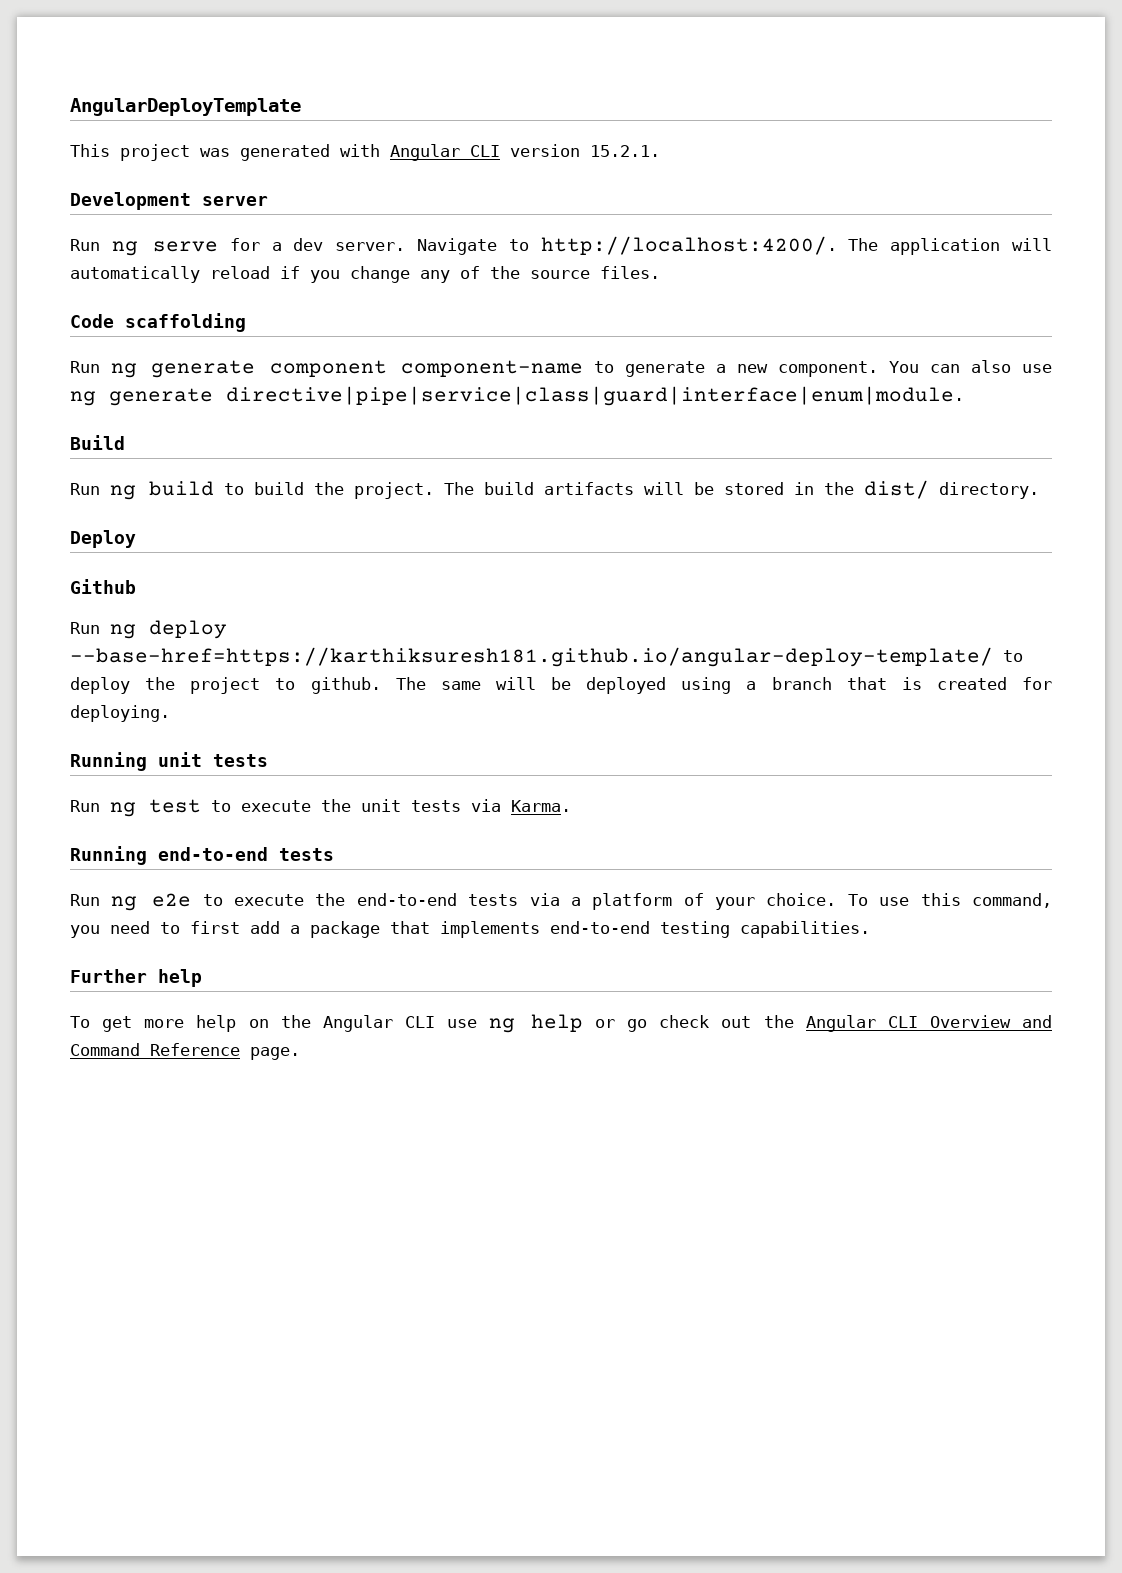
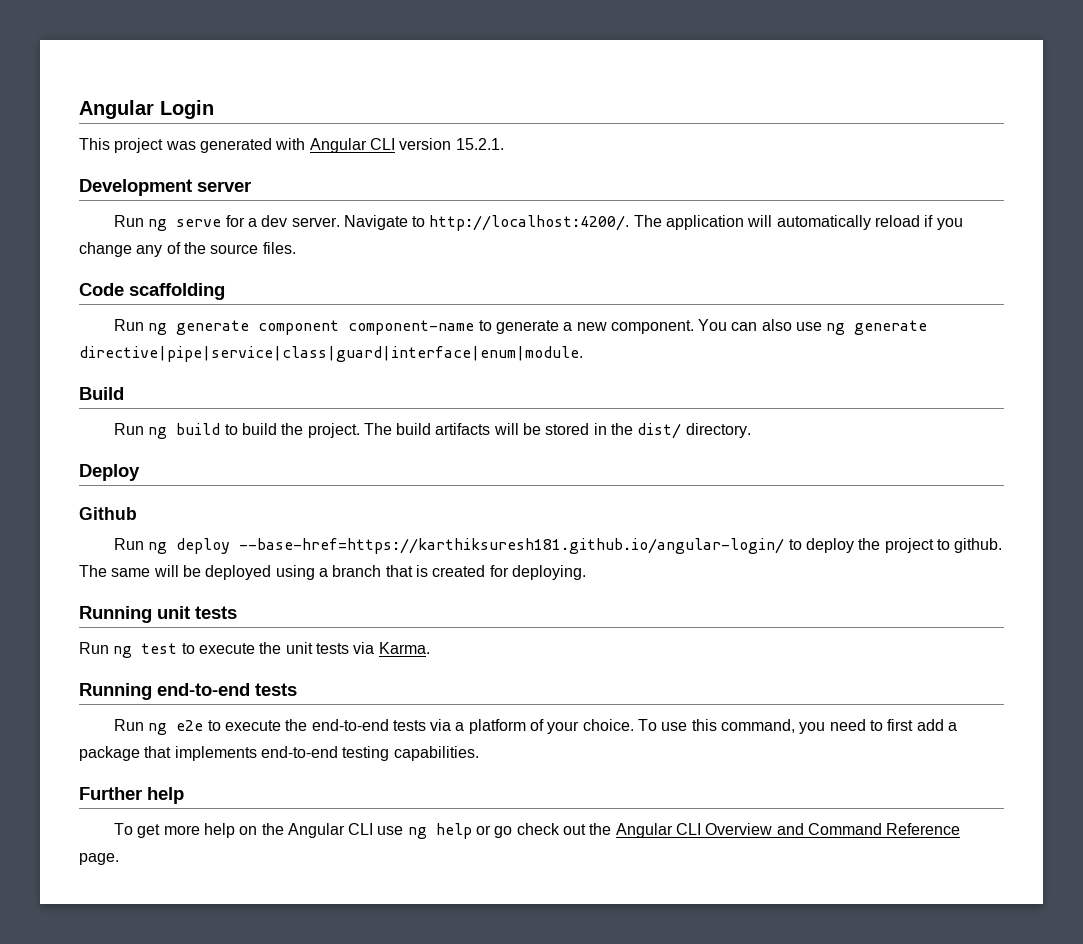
- AngularDeployTemplate
+ Angular Login
- Run ng deploy --base-href=https://karthiksuresh181.github.io/angular-deploy-template/ to deploy the project to github.
+ Run ng deploy --base-href=https://karthiksuresh181.github.io/angular-login/ to deploy the project to github.

